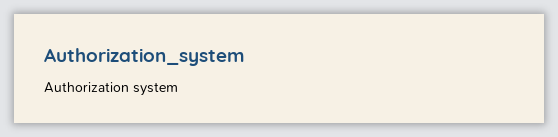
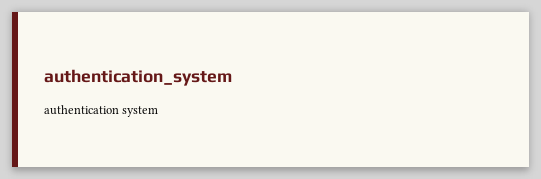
- Authorization_system
- Authorization system
+ authentication_system
+ authentication system

